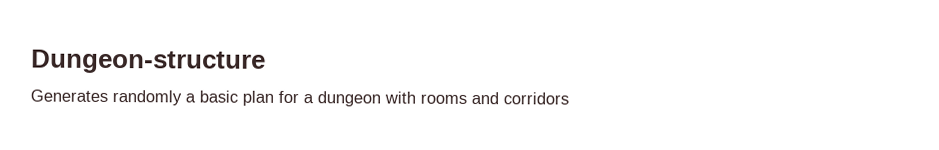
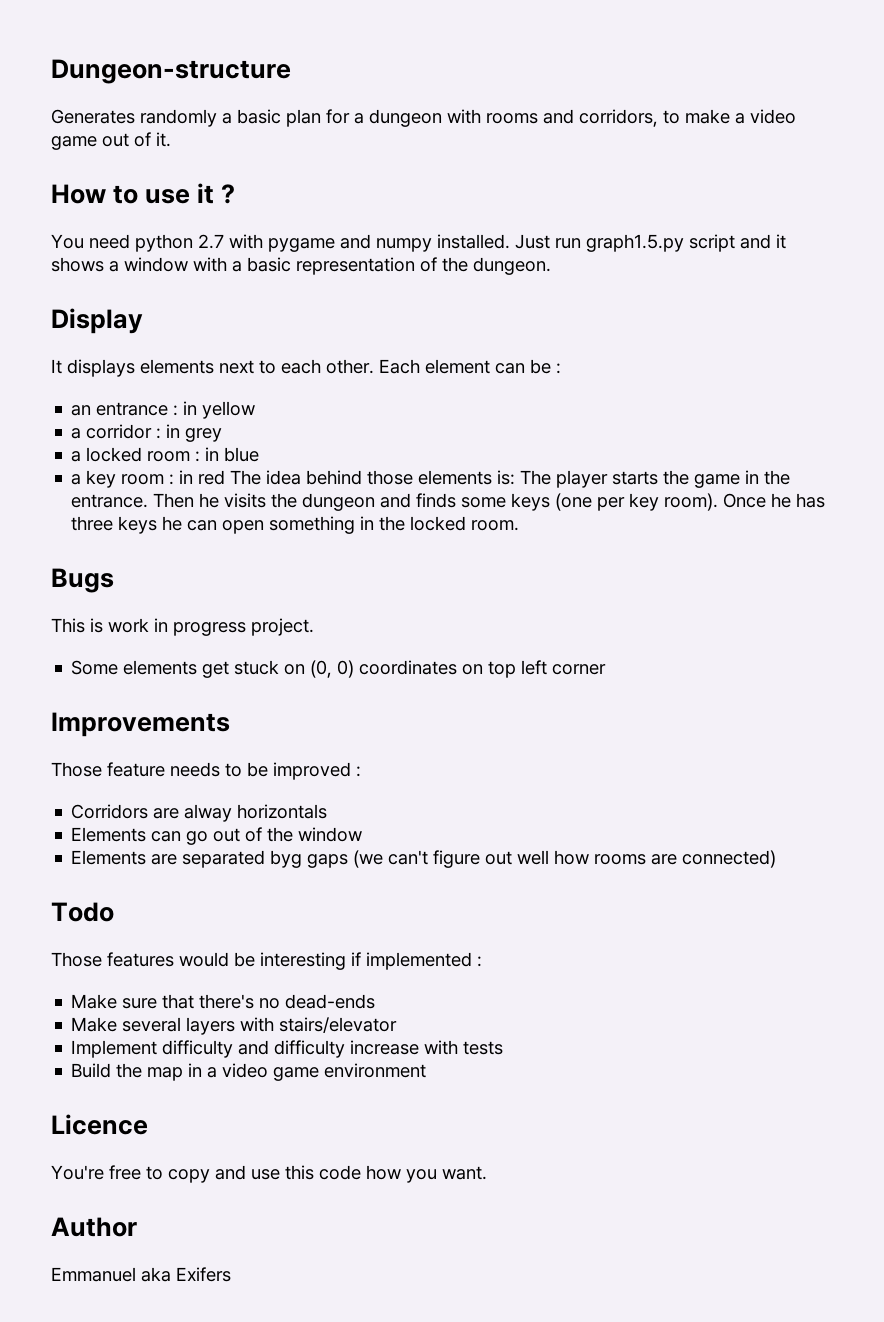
- Generates randomly a basic plan for a dungeon with rooms and corridors
+ Generates randomly a basic plan for a dungeon with rooms and corridors, to make a video game out of it.
+ How to use it ?
+ You need python 2.7 with pygame and numpy installed. Just run graph1.5.py script and it shows a window with a basic representation of the dungeon.
+ Display
+ It displays elements next to each other. Each element can be :
+ an entrance : in yellow
+ a corridor : in grey
+ a locked room : in blue
+ a key room : in red The idea behind those elements is: The player starts the game in the entrance. Then he visits the dungeon and finds some keys (one per key room). Once he has three keys he can open something in the locked room.
+ Bugs
+ This is work in progress project.
+ Some elements get stuck on (0, 0) coordinates on top left corner
+ Improvements
+ Those feature needs to be improved :
+ Corridors are alway horizontals
+ Elements can go out of the window
+ Elements are separated byg gaps (we can't figure out well how rooms are connected)
+ Todo
+ Those features would be interesting if implemented :
+ Make sure that there's no dead-ends
+ Make several layers with stairs/elevator
+ Implement difficulty and difficulty increase with tests
+ Build the map in a video game environment
+ Licence
+ You're free to copy and use this code how you want.
+ Author
+ Emmanuel aka Exifers

